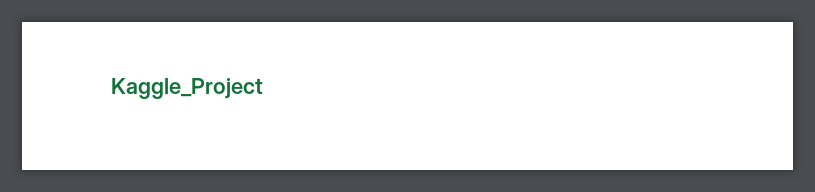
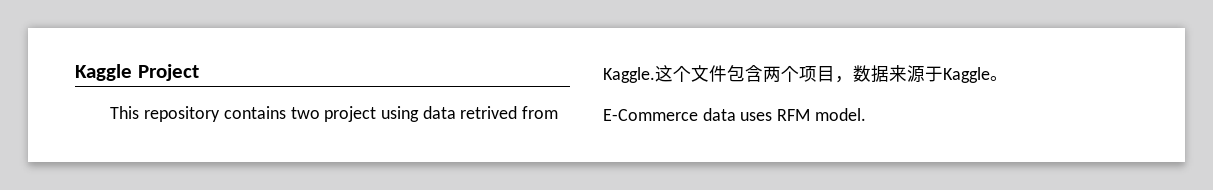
- Kaggle_Project
+ Kaggle Project
+ This repository contains two project using data retrived from Kaggle.这个文件包含两个项目，数据来源于Kaggle。
+ E-Commerce data uses RFM model.

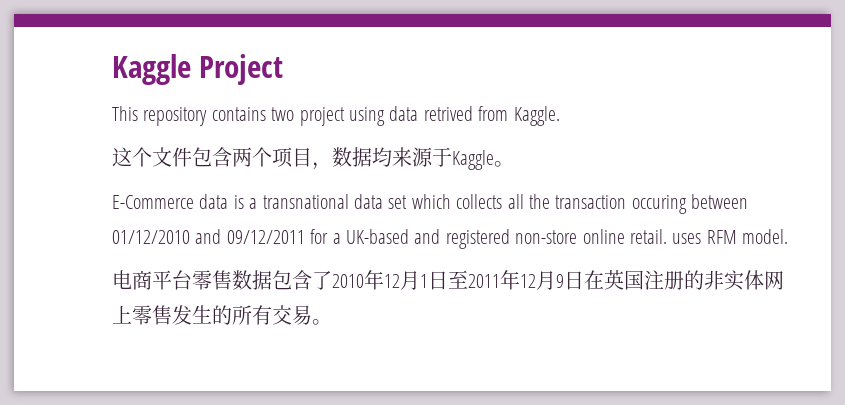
- This repository contains two project using data retrived from Kaggle.这个文件包含两个项目，数据来源于Kaggle。
+ This repository contains two project using data retrived from Kaggle.
+ 这个文件包含两个项目，数据均来源于Kaggle。
- E-Commerce data uses RFM model.
+ E-Commerce data is a transnational data set which collects all the transaction occuring between 01/12/2010 and 09/12/2011 for a UK-based and registered non-store online retail. uses RFM model.
+ 电商平台零售数据包含了2010年12月1日至2011年12月9日在英国注册的非实体网上零售发生的所有交易。

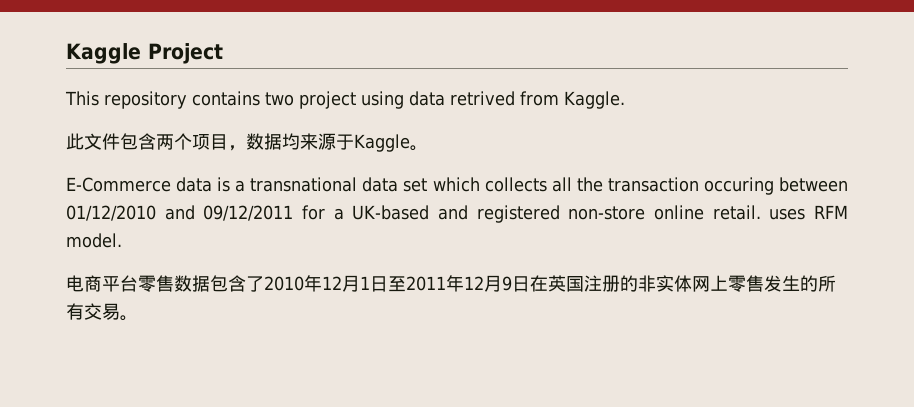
- 这个文件包含两个项目，数据均来源于Kaggle。
+ 此文件包含两个项目，数据均来源于Kaggle。

